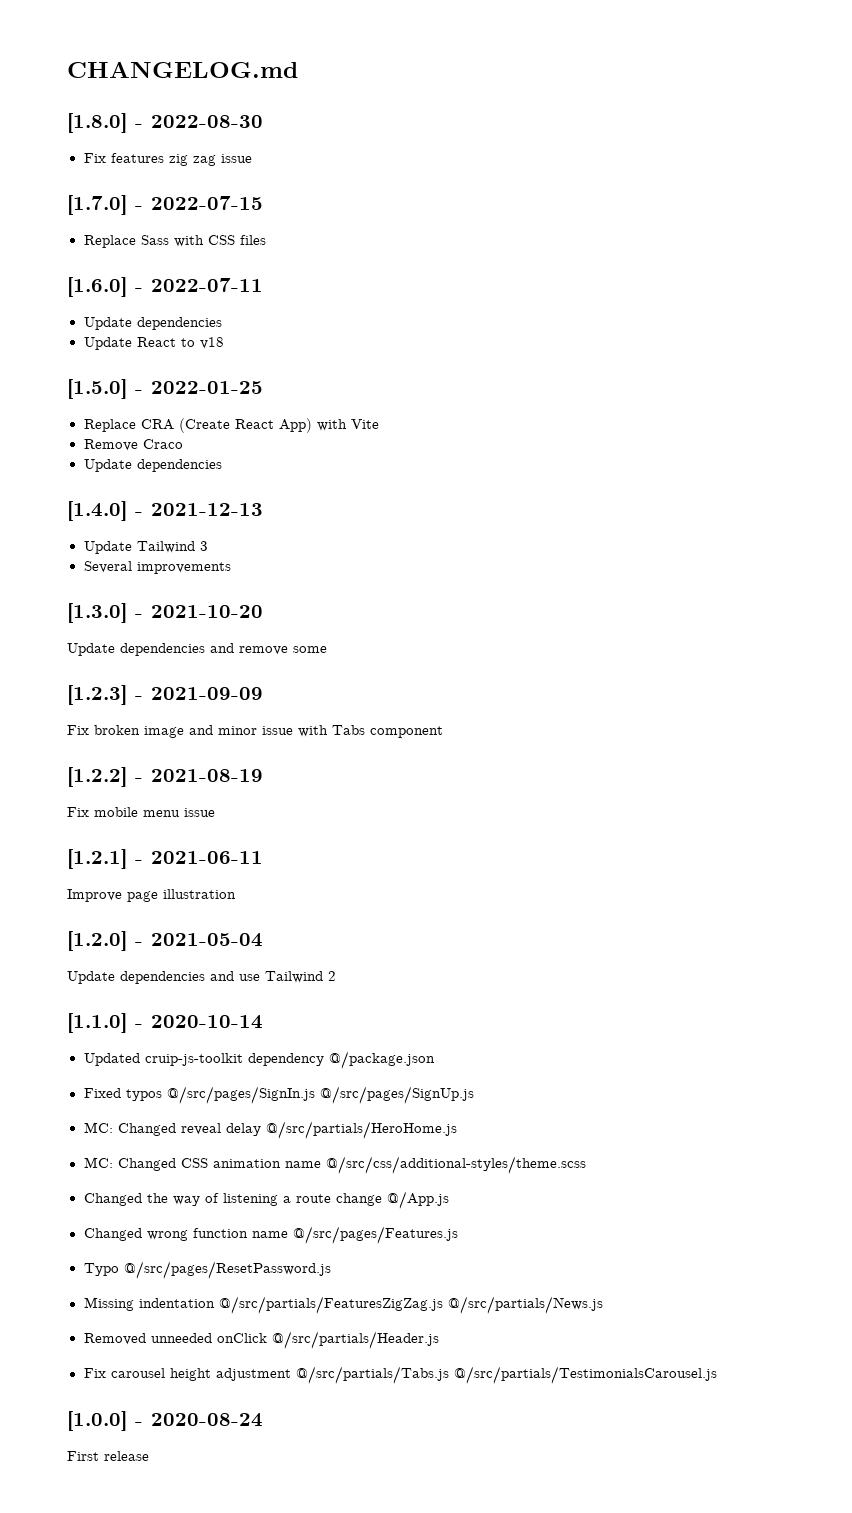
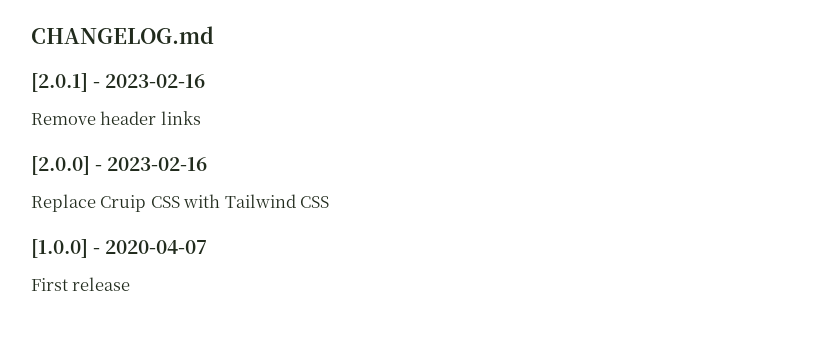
- [1.8.0] - 2022-08-30
- Fix features zig zag issue
- [1.7.0] - 2022-07-15
- Replace Sass with CSS files
- [1.6.0] - 2022-07-11
- Update dependencies
- Update React to v18
- [1.5.0] - 2022-01-25
- Replace CRA (Create React App) with Vite
- Remove Craco
- Update dependencies
- [1.4.0] - 2021-12-13
- Update Tailwind 3
- Several improvements
- [1.3.0] - 2021-10-20
- Update dependencies and remove some
- [1.2.3] - 2021-09-09
- Fix broken image and minor issue with Tabs component
- [1.2.2] - 2021-08-19
- Fix mobile menu issue
- [1.2.1] - 2021-06-11
- Improve page illustration
- [1.2.0] - 2021-05-04
- Update dependencies and use Tailwind 2
- [1.1.0] - 2020-10-14
- Updated cruip-js-toolkit dependency @/package.json
- Fixed typos @/src/pages/SignIn.js @/src/pages/SignUp.js
- MC: Changed reveal delay @/src/partials/HeroHome.js
- MC: Changed CSS animation name @/src/css/additional-styles/theme.scss
- Changed the way of listening a route change @/App.js
- Changed wrong function name @/src/pages/Features.js
- Typo @/src/pages/ResetPassword.js
- Missing indentation @/src/partials/FeaturesZigZag.js @/src/partials/News.js
- Removed unneeded onClick @/src/partials/Header.js
- Fix carousel height adjustment @/src/partials/Tabs.js @/src/partials/TestimonialsCarousel.js
+ [2.0.1] - 2023-02-16
+ Remove header links
+ [2.0.0] - 2023-02-16
+ Replace Cruip CSS with Tailwind CSS
- [1.0.0] - 2020-08-24
+ [1.0.0] - 2020-04-07

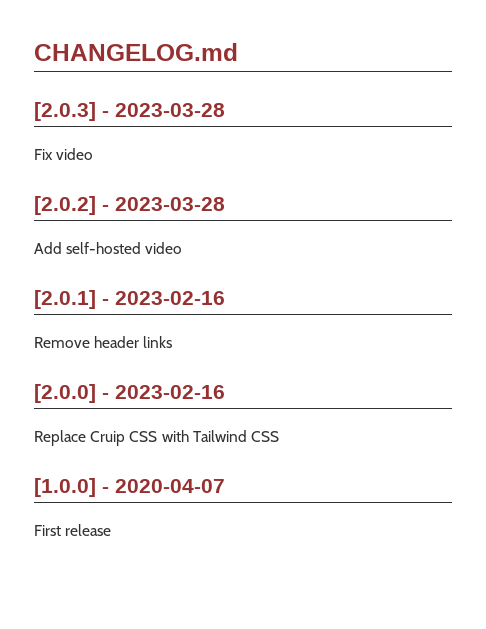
+ [2.0.3] - 2023-03-28
+ Fix video
+ [2.0.2] - 2023-03-28
+ Add self-hosted video

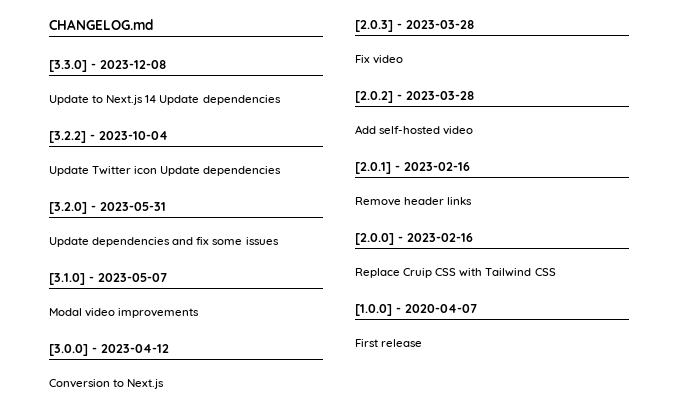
+ [3.3.0] - 2023-12-08
+ Update to Next.js 14 Update dependencies
+ [3.2.2] - 2023-10-04
+ Update Twitter icon Update dependencies
+ [3.2.0] - 2023-05-31
+ Update dependencies and fix some issues
+ [3.1.0] - 2023-05-07
+ Modal video improvements
+ [3.0.0] - 2023-04-12
+ Conversion to Next.js

